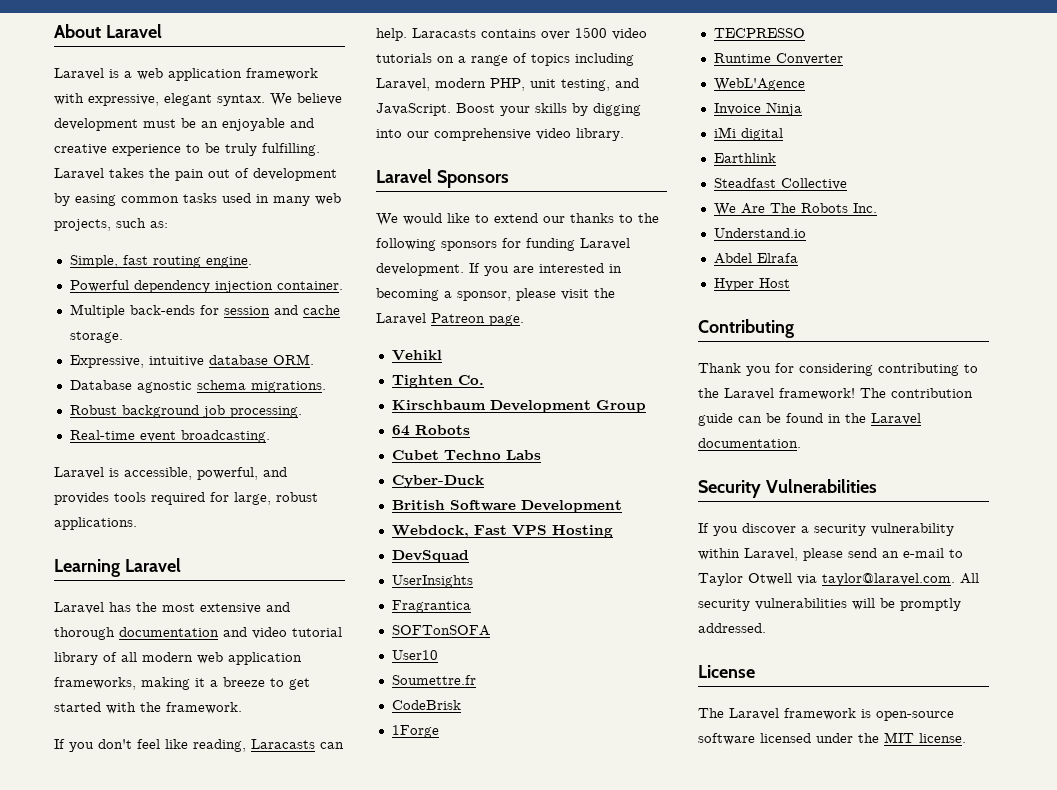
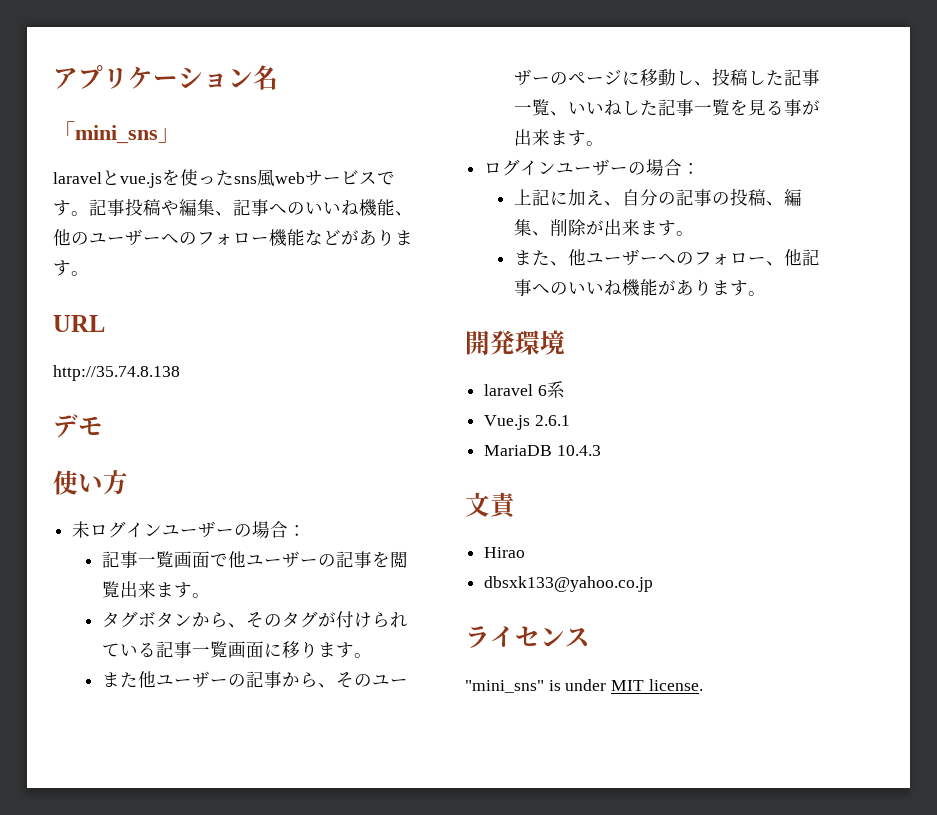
- About Laravel
- Laravel is a web application framework with expressive, elegant syntax. We believe development must be an enjoyable and creative experience to be truly fulfilling. Laravel takes the pain out of development by easing common tasks used in many web projects, such as:
- Simple, fast routing engine.
- Powerful dependency injection container.
- Multiple back-ends for session and cache storage.
- Expressive, intuitive database ORM.
- Database agnostic schema migrations.
- Robust background job processing.
- Real-time event broadcasting.
- Laravel is accessible, powerful, and provides tools required for large, robust applications.
- Learning Laravel
- Laravel has the most extensive and thorough documentation and video tutorial library of all modern web application frameworks, making it a breeze to get started with the framework.
- If you don't feel like reading, Laracasts can help. Laracasts contains over 1500 video tutorials on a range of topics including Laravel, modern PHP, unit testing, and JavaScript. Boost your skills by digging into our comprehensive video library.
- Laravel Sponsors
- We would like to extend our thanks to the following sponsors for funding Laravel development. If you are interested in becoming a sponsor, please visit the Laravel Patreon page.
- Vehikl
- Tighten Co.
- Kirschbaum Development Group
- 64 Robots
- Cubet Techno Labs
- Cyber-Duck
- British Software Development
- Webdock, Fast VPS Hosting
- DevSquad
- UserInsights
- Fragrantica
- SOFTonSOFA
- User10
- Soumettre.fr
- CodeBrisk
- 1Forge
- TECPRESSO
- Runtime Converter
- WebL'Agence
- Invoice Ninja
- iMi digital
- Earthlink
- Steadfast Collective
- We Are The Robots Inc.
- Understand.io
- Abdel Elrafa
- Hyper Host
- Contributing
- Thank you for considering contributing to the Laravel framework! The contribution guide can be found in the Laravel documentation.
- Security Vulnerabilities
- If you discover a security vulnerability within Laravel, please send an e-mail to Taylor Otwell via taylor@laravel.com. All security vulnerabilities will be promptly addressed.
- License
- The Laravel framework is open-source software licensed under the MIT license.
+ アプリケーション名
+ 「mini_sns」
+ laravelとvue.jsを使ったsns風webサービスです。記事投稿や編集、記事へのいいね機能、他のユーザーへのフォロー機能などがあります。
+ URL
+ http://35.74.8.138
+ デモ
+ 使い方
+ 未ログインユーザーの場合：
+ 記事一覧画面で他ユーザーの記事を閲覧出来ます。
+ タグボタンから、そのタグが付けられている記事一覧画面に移ります。
+ また他ユーザーの記事から、そのユーザーのページに移動し、投稿した記事一覧、いいねした記事一覧を見る事が出来ます。
+ ログインユーザーの場合：
+ 上記に加え、自分の記事の投稿、編集、削除が出来ます。
+ また、他ユーザーへのフォロー、他記事へのいいね機能があります。
+ 開発環境
+ laravel 6系
+ Vue.js 2.6.1
+ MariaDB 10.4.3
+ 文責
+ Hirao
+ dbsxk133@yahoo.co.jp
+ ライセンス
+ "mini_sns" is under MIT license.

